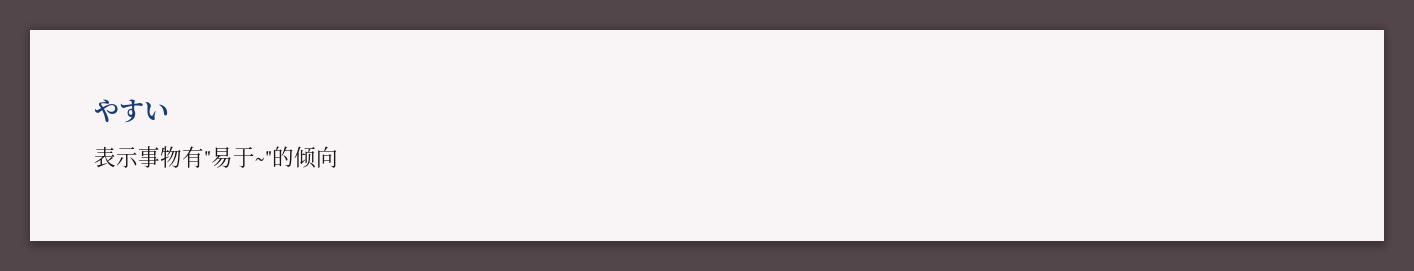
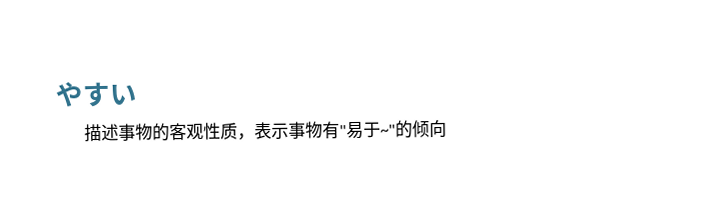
- 表示事物有"易于~"的倾向
+ 描述事物的客观性质，表示事物有"易于~"的倾向

